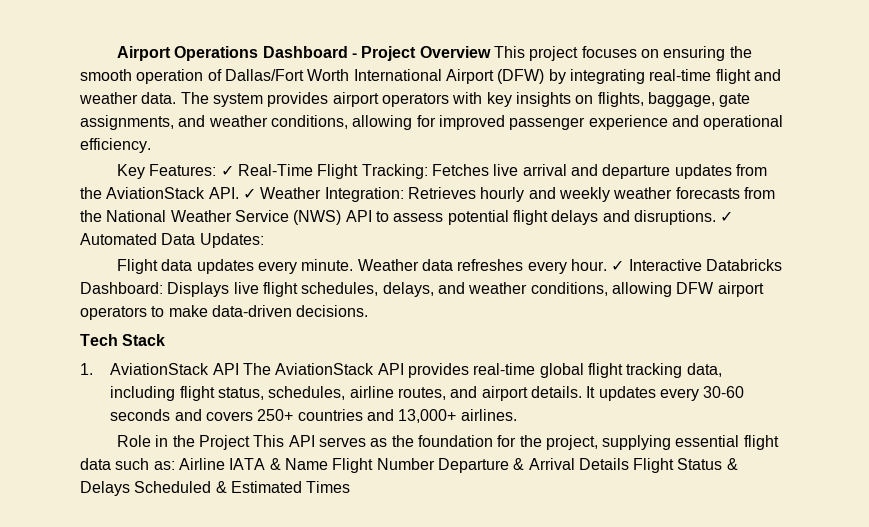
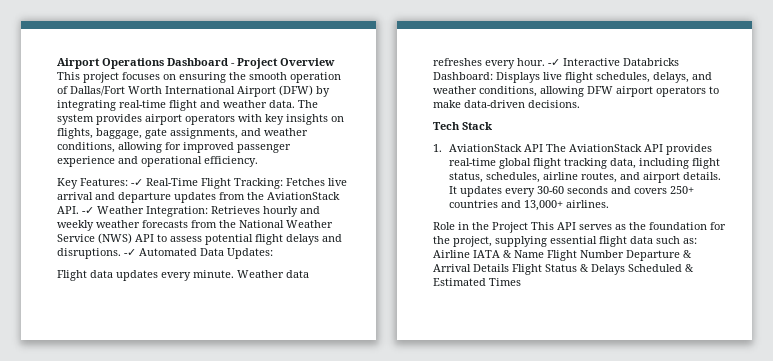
- Key Features: ✓ Real-Time Flight Tracking: Fetches live arrival and departure updates from the AviationStack API. ✓ Weather Integration: Retrieves hourly and weekly weather forecasts from the National Weather Service (NWS) API to assess potential flight delays and disruptions.
+ Key Features: -✓ Real-Time Flight Tracking: Fetches live arrival and departure updates from the AviationStack API. -✓ Weather Integration: Retrieves hourly and weekly weather forecasts from the National Weather Service (NWS) API to assess potential flight delays and disruptions.
- ✓ Automated Data Updates:
+ -✓ Automated Data Updates:
- ✓ Interactive Databricks Dashboard: Displays live flight schedules, delays, and weather conditions, allowing DFW airport operators to make data-driven decisions.
+ -✓ Interactive Databricks Dashboard: Displays live flight schedules, delays, and weather conditions, allowing DFW airport operators to make data-driven decisions.

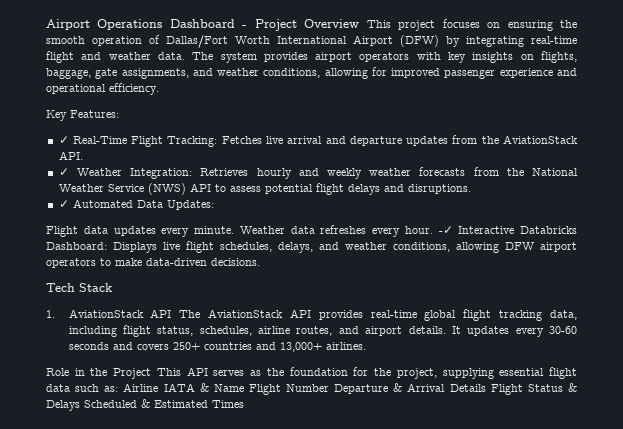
- Key Features: -✓ Real-Time Flight Tracking: Fetches live arrival and departure updates from the AviationStack API. -✓ Weather Integration: Retrieves hourly and weekly weather forecasts from the National Weather Service (NWS) API to assess potential flight delays and disruptions. -✓ Automated Data Updates:
+ Key Features:
+ ✓ Real-Time Flight Tracking: Fetches live arrival and departure updates from the AviationStack API.
+ ✓ Weather Integration: Retrieves hourly and weekly weather forecasts from the National Weather Service (NWS) API to assess potential flight delays and disruptions.
+ ✓ Automated Data Updates:

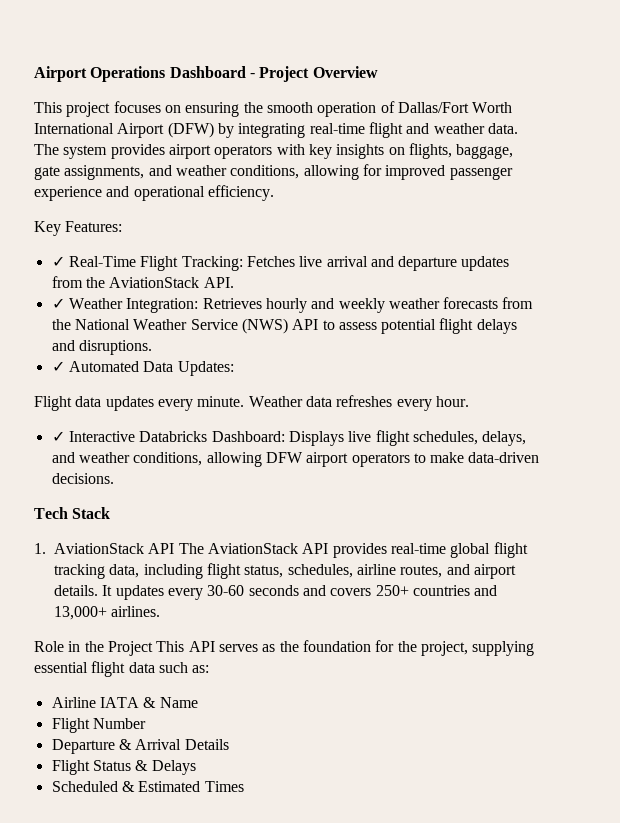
- Airport Operations Dashboard - Project Overview This project focuses on ensuring the smooth operation of Dallas/Fort Worth International Airport (DFW) by integrating real-time flight and weather data.
+ Airport Operations Dashboard - Project Overview
+ This project focuses on ensuring the smooth operation of Dallas/Fort Worth International Airport (DFW) by integrating real-time flight and weather data.
- Weather data refreshes every hour. -✓ Interactive Databricks Dashboard: Displays live flight schedules, delays, and weather conditions, allowing DFW airport operators to make data-driven decisions.
+ Weather data refreshes every hour.
+ ✓ Interactive Databricks Dashboard: Displays live flight schedules, delays, and weather conditions, allowing DFW airport operators to make data-driven decisions.
- Role in the Project This API serves as the foundation for the project, supplying essential flight data such as: Airline IATA & Name Flight Number Departure & Arrival Details Flight Status & Delays Scheduled & Estimated Times
+ Role in the Project This API serves as the foundation for the project, supplying essential flight data such as:
+ Airline IATA & Name
+ Flight Number
+ Departure & Arrival Details
+ Flight Status & Delays
+ Scheduled & Estimated Times

